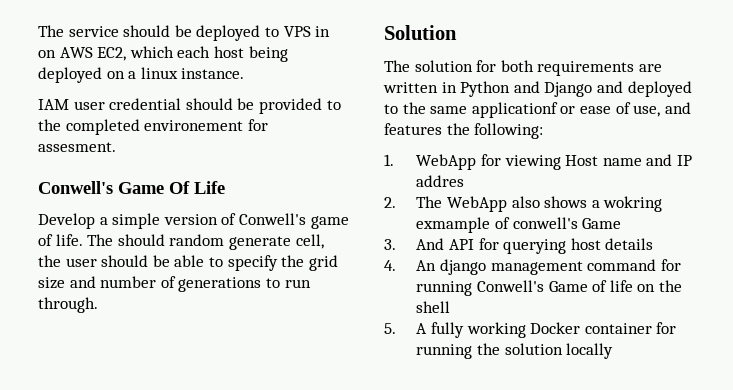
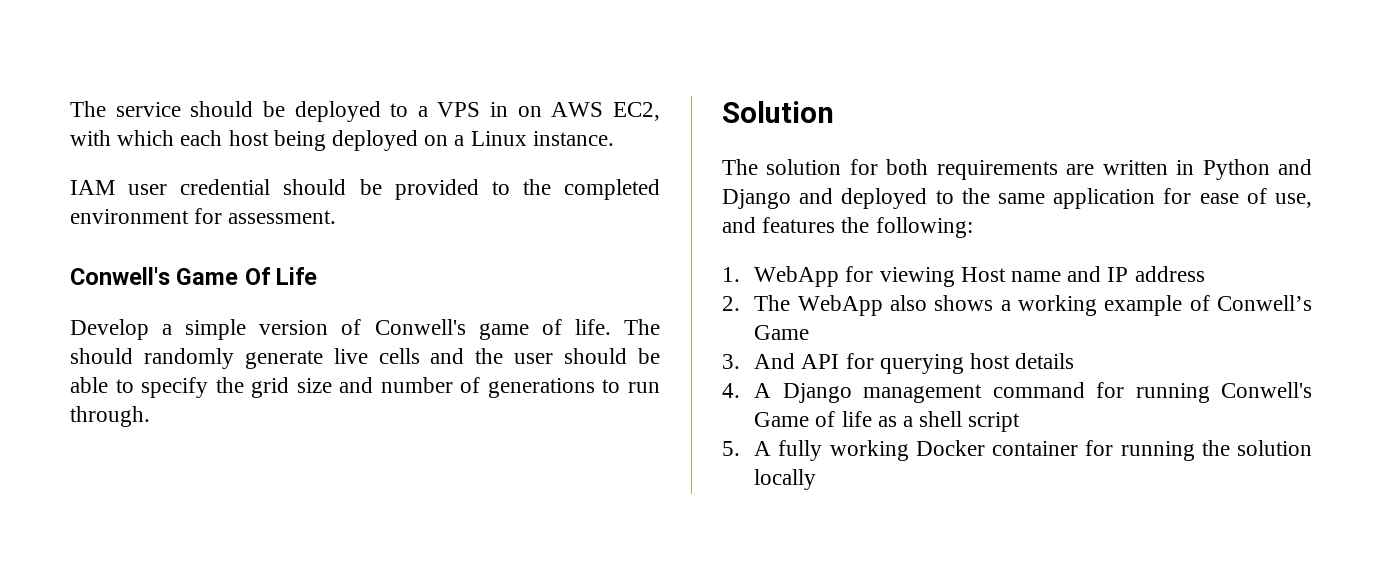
- The service should be deployed to VPS in on AWS EC2, which each host being deployed on a linux instance.
+ The service should be deployed to a VPS in on AWS EC2, with which each host being deployed on a Linux instance.
- IAM user credential should be provided to the completed environement for assesment.
+ IAM user credential should be provided to the completed environment for assessment.
- The should random generate cell, the user should be able to specify the grid size and number of generations to run through.
+ The should randomly generate live cells and the user should be able to specify the grid size and number of generations to run through.
- The solution for both requirements are written in Python and Django and deployed to the same applicationf or ease of use, and features the following:
+ The solution for both requirements are written in Python and Django and deployed to the same application for ease of use, and features the following:
- 1. WebApp for viewing Host name and IP addres
+ 1. WebApp for viewing Host name and IP address
- 2. The WebApp also shows a wokring exmample of conwell's Game
+ 2. The WebApp also shows a working example of Conwell’s Game
- 4. An django management command for running Conwell's Game of life on the shell
+ 4. A Django management command for running Conwell's Game of life as a shell script

